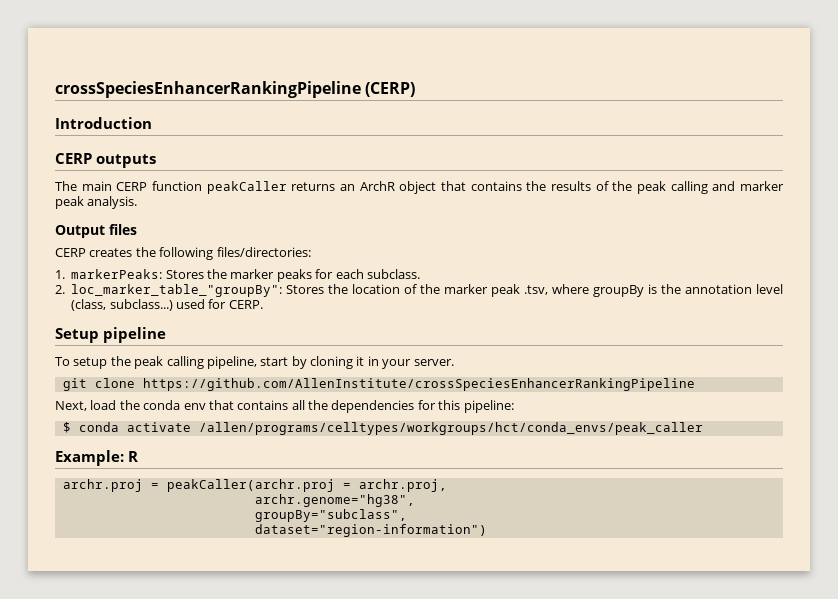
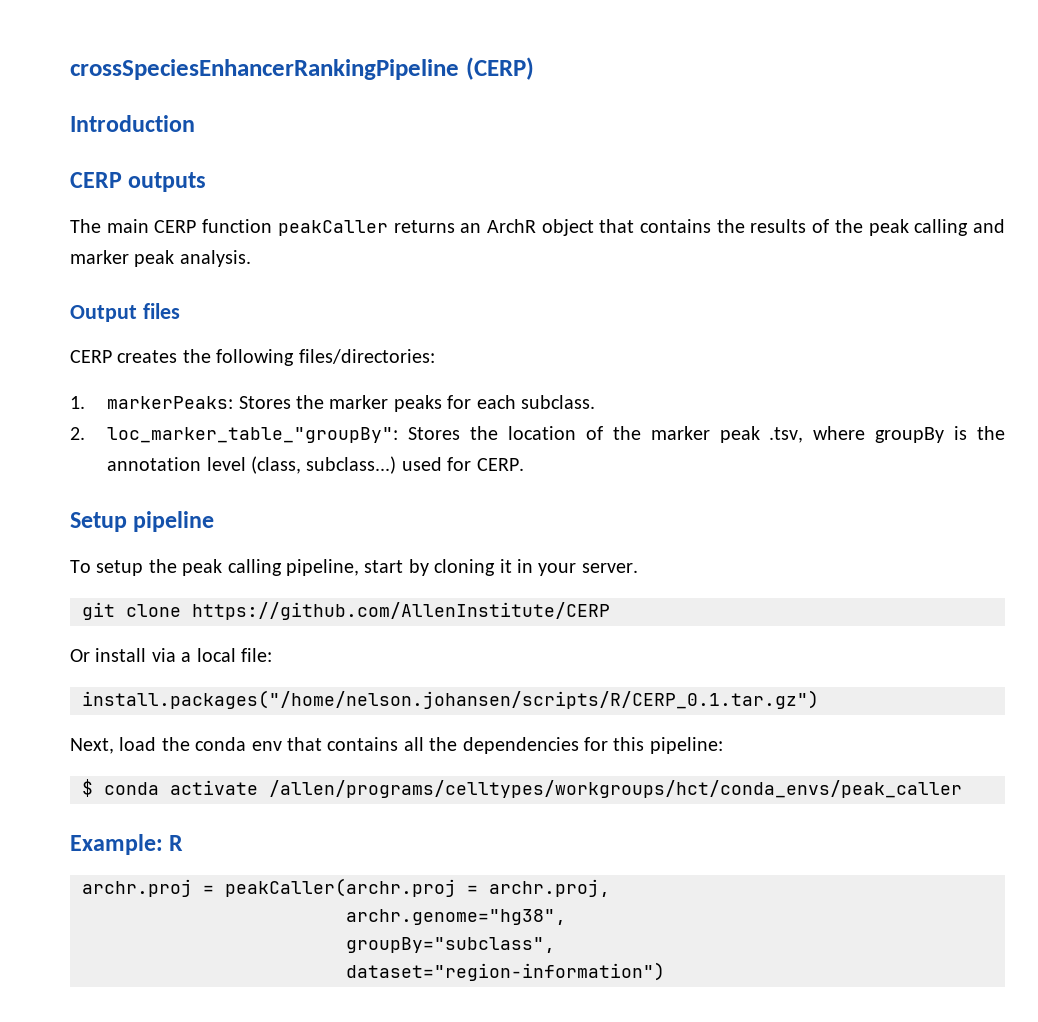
- git clone https://github.com/AllenInstitute/crossSpeciesEnhancerRankingPipeline
+ git clone https://github.com/AllenInstitute/CERP
+ Or install via a local file:
+ install.packages("/home/nelson.johansen/scripts/R/CERP_0.1.tar.gz")

